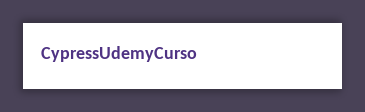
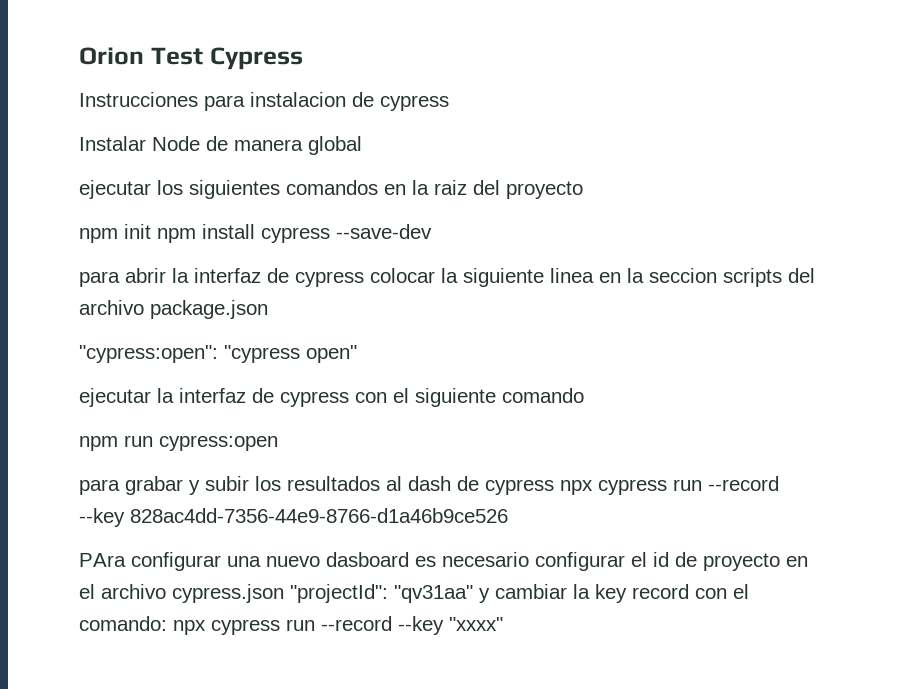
- CypressUdemyCurso
+ Orion Test Cypress
+ Instrucciones para instalacion de cypress
+ Instalar Node de manera global
+ ejecutar los siguientes comandos en la raiz del proyecto
+ npm init npm install cypress --save-dev
+ para abrir la interfaz de cypress colocar la siguiente linea en la seccion scripts del archivo package.json
+ "cypress:open": "cypress open"
+ ejecutar la interfaz de cypress con el siguiente comando
+ npm run cypress:open
+ para grabar y subir los resultados al dash de cypress npx cypress run --record --key 828ac4dd-7356-44e9-8766-d1a46b9ce526
+ PAra configurar una nuevo dasboard es necesario configurar el id de proyecto en el archivo cypress.json "projectId": "qv31aa" y cambiar la key record con el comando: npx cypress run --record --key "xxxx"

